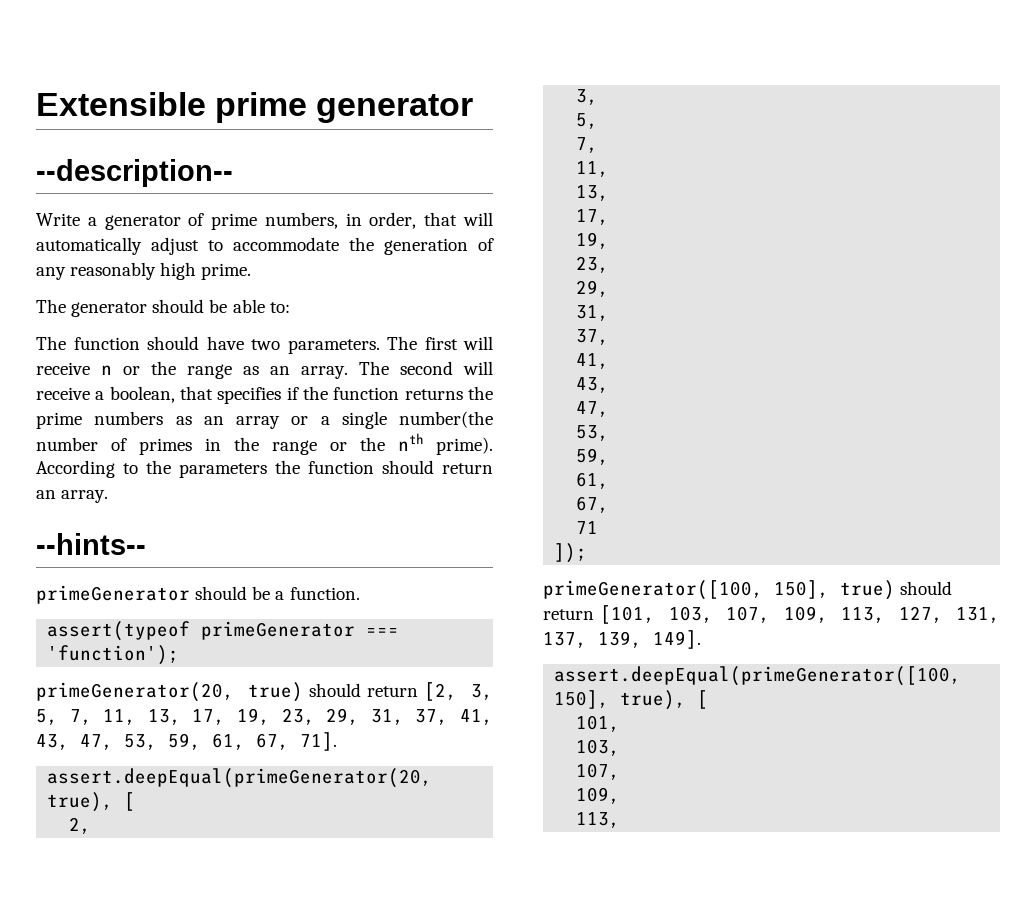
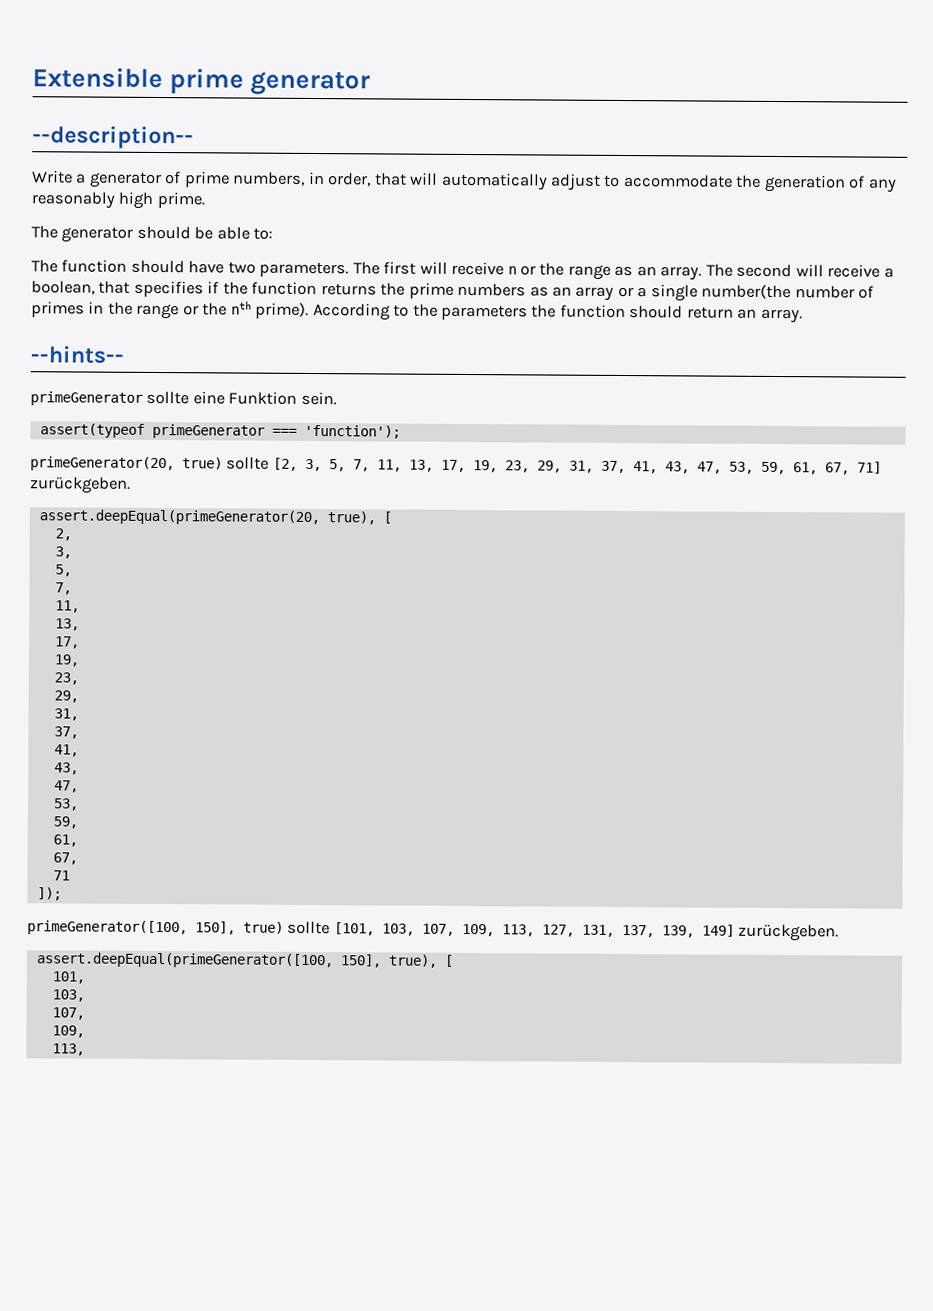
- primeGenerator should be a function.
+ primeGenerator sollte eine Funktion sein.
- primeGenerator(20, true) should return [2, 3, 5, 7, 11, 13, 17, 19, 23, 29, 31, 37, 41, 43, 47, 53, 59, 61, 67, 71].
+ primeGenerator(20, true) sollte [2, 3, 5, 7, 11, 13, 17, 19, 23, 29, 31, 37, 41, 43, 47, 53, 59, 61, 67, 71] zurückgeben.
- primeGenerator([100, 150], true) should return [101, 103, 107, 109, 113, 127, 131, 137, 139, 149].
+ primeGenerator([100, 150], true) sollte [101, 103, 107, 109, 113, 127, 131, 137, 139, 149] zurückgeben.

